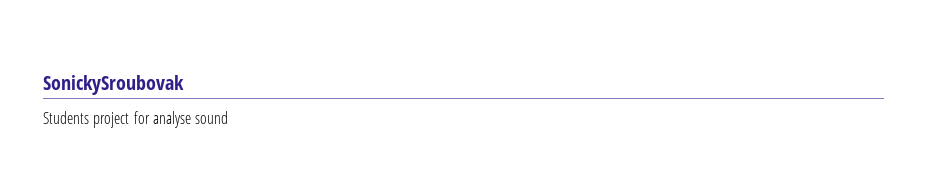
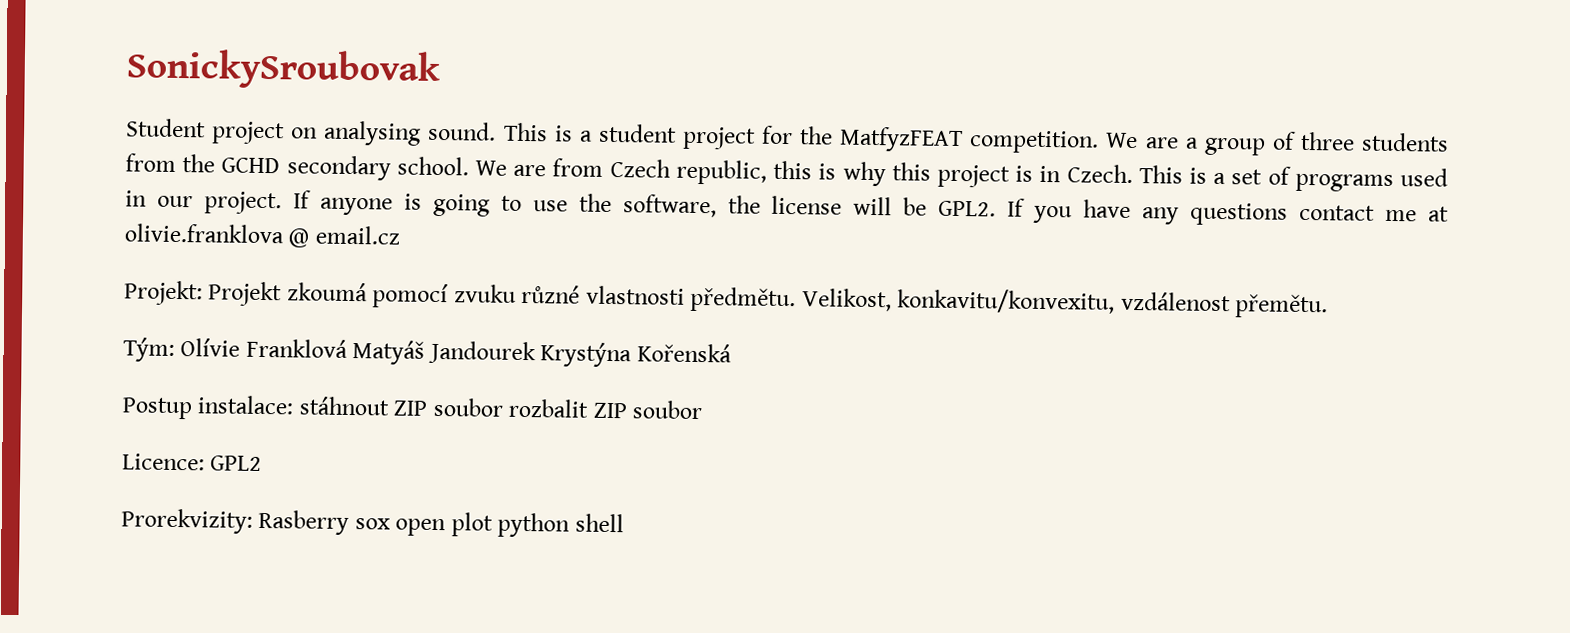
- Students project for analyse sound
+ Student project on analysing sound. This is a student project for the MatfyzFEAT competition. We are a group of three students from the GCHD secondary school. We are from Czech republic, this is why this project is in Czech. This is a set of programs used in our project. If anyone is going to use the software, the license will be GPL2. If you have any questions contact me at olivie.franklova @ email.cz
+ Projekt: Projekt zkoumá pomocí zvuku různé vlastnosti předmětu. Velikost, konkavitu/konvexitu, vzdálenost přemětu.
+ Tým: Olívie Franklová Matyáš Jandourek Krystýna Kořenská
+ Postup instalace: stáhnout ZIP soubor rozbalit ZIP soubor
+ Licence: GPL2
+ Prorekvizity: Rasberry sox open plot python shell

